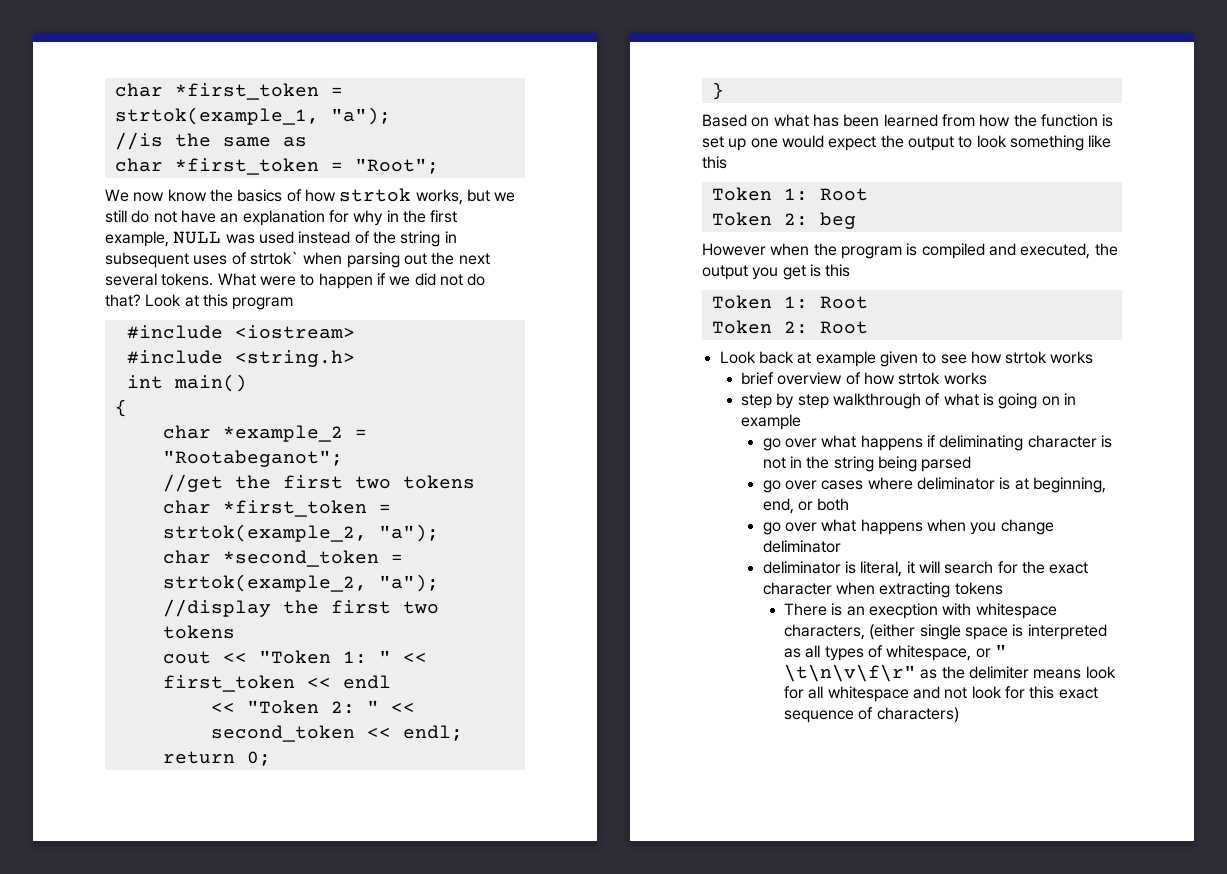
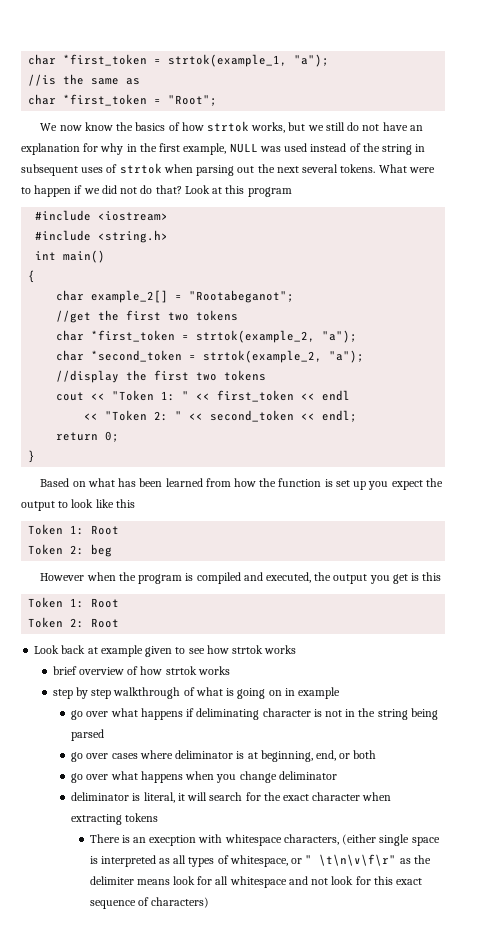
- We now know the basics of how strtok works, but we still do not have an explanation for why in the first example, NULL was used instead of the string in subsequent uses of strtok` when parsing out the next several tokens.
+ We now know the basics of how strtok works, but we still do not have an explanation for why in the first example, NULL was used instead of the string in subsequent uses of strtok when parsing out the next several tokens.
- char *example_2 = "Rootabeganot";
+ char example_2[] = "Rootabeganot";
- Based on what has been learned from how the function is set up one would expect the output to look something like this
+ Based on what has been learned from how the function is set up you expect the output to look like this

